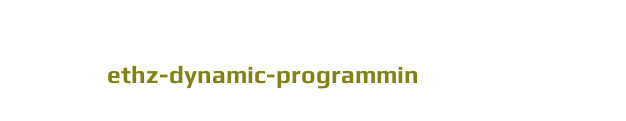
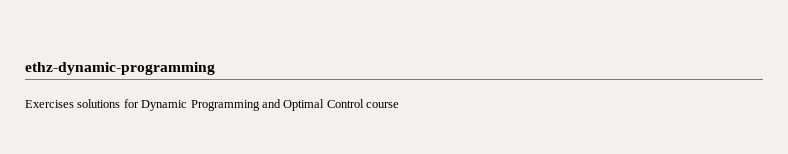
- ethz-dynamic-programmin
+ ethz-dynamic-programming
+ Exercises solutions for Dynamic Programming and Optimal Control course

